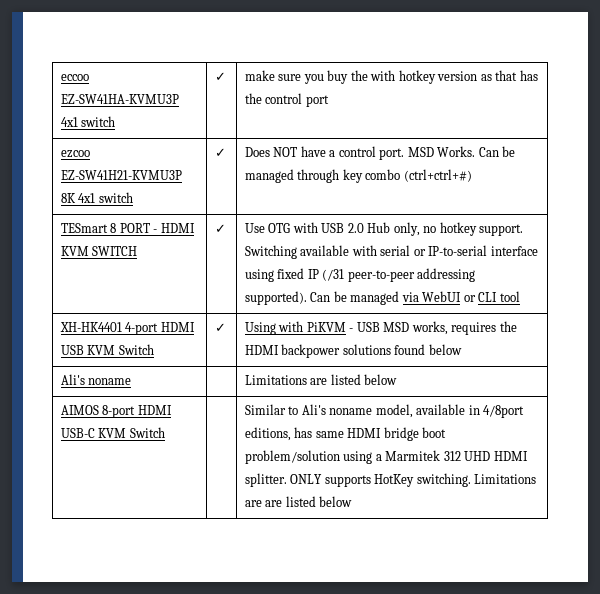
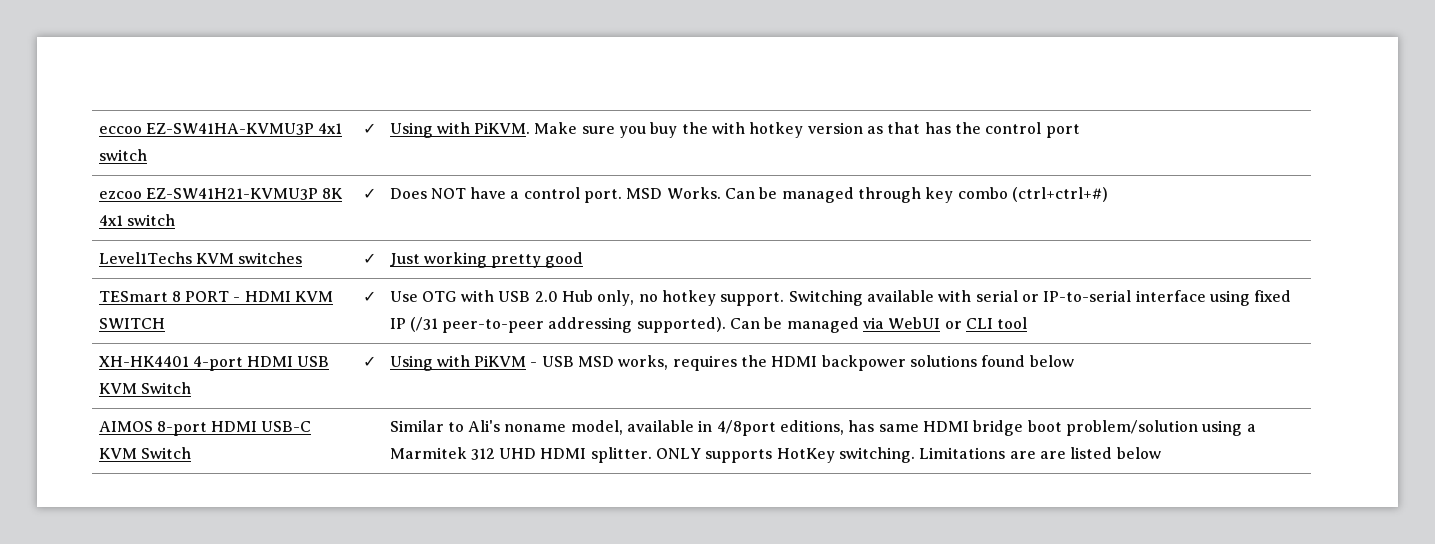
- eccoo EZ-SW41HA-KVMU3P 4x1 switch | ✓ | make sure you buy the with hotkey version as that has the control port
+ eccoo EZ-SW41HA-KVMU3P 4x1 switch | ✓ | Using with PiKVM. Make sure you buy the with hotkey version as that has the control port
+ Level1Techs KVM switches | ✓ | Just working pretty good
- Ali's noname | | Limitations are listed below

